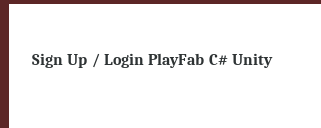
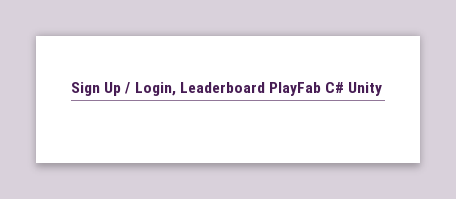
- Sign Up / Login PlayFab C# Unity
+ Sign Up / Login, Leaderboard PlayFab C# Unity

